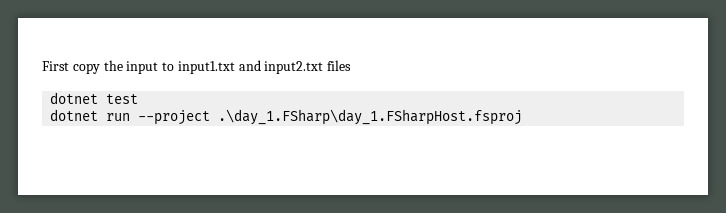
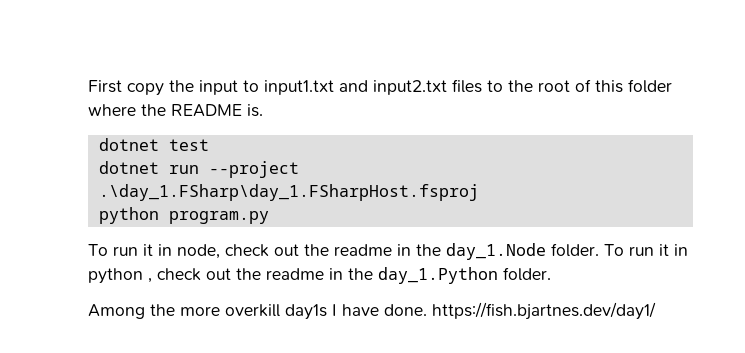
- First copy the input to input1.txt and input2.txt files
+ First copy the input to input1.txt and input2.txt files to the root of this folder where the README is.
+ python program.py
+ To run it in node, check out the readme in the day_1.Node folder. To run it in python , check out the readme in the day_1.Python folder.
+ Among the more overkill day1s I have done. https://fish.bjartnes.dev/day1/

